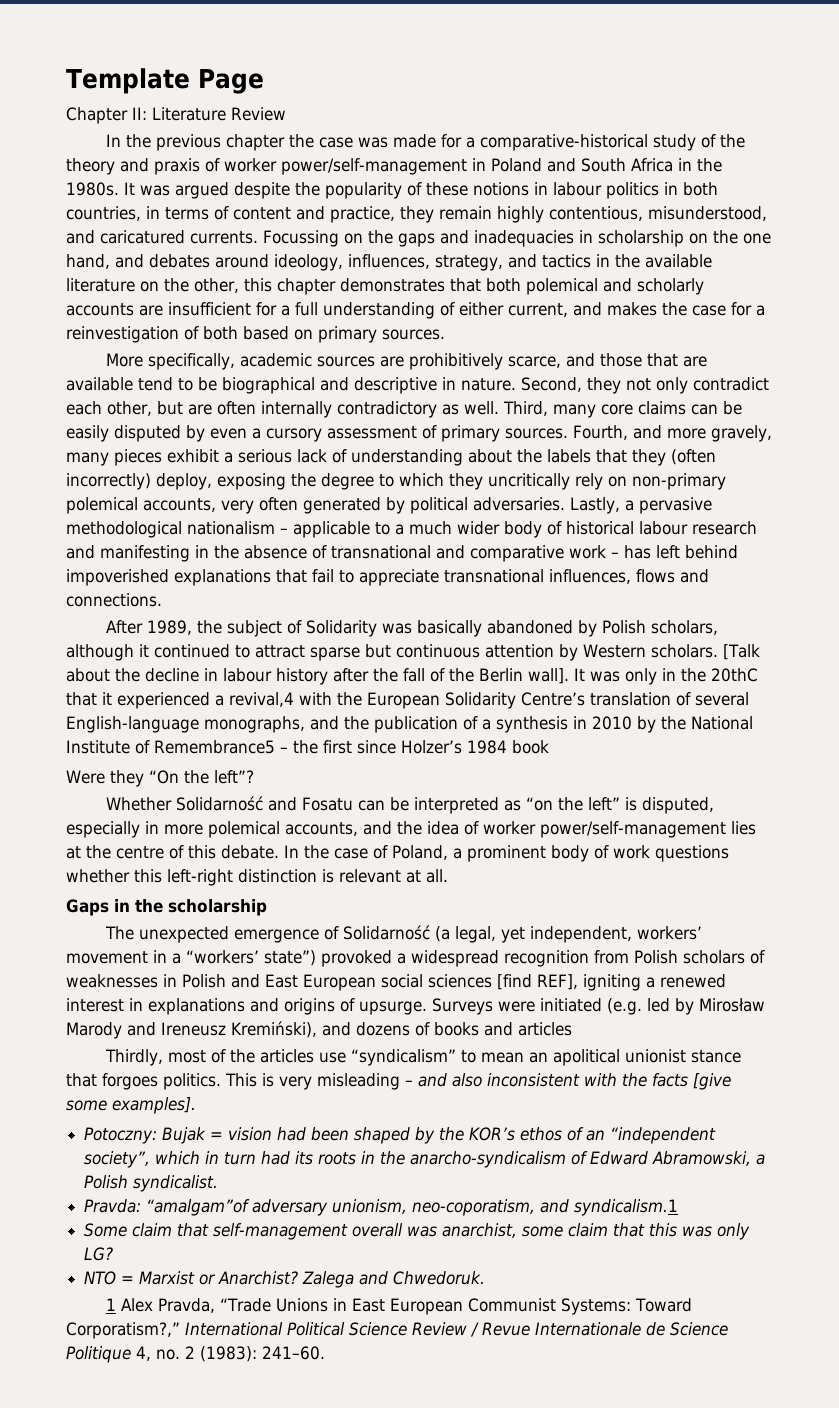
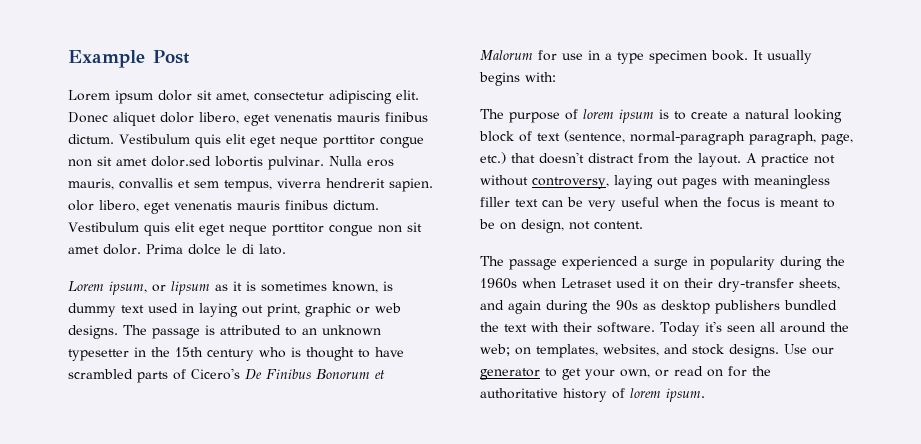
- Template Page
- Chapter II: Literature Review
- In the previous chapter the case was made for a comparative-historical study of the theory and praxis of worker power/self-management in Poland and South Africa in the 1980s. It was argued despite the popularity of these notions in labour politics in both countries, in terms of content and practice, they remain highly contentious, misunderstood, and caricatured currents. Focussing on the gaps and inadequacies in scholarship on the one hand, and debates around ideology, influences, strategy, and tactics in the available literature on the other, this chapter demonstrates that both polemical and scholarly accounts are insufficient for a full understanding of either current, and makes the case for a reinvestigation of both based on primary sources.
- More specifically, academic sources are prohibitively scarce, and those that are available tend to be biographical and descriptive in nature. Second, they not only contradict each other, but are often internally contradictory as well. Third, many core claims can be easily disputed by even a cursory assessment of primary sources. Fourth, and more gravely, many pieces exhibit a serious lack of understanding about the labels that they (often incorrectly) deploy, exposing the degree to which they uncritically rely on non-primary polemical accounts, very often generated by political adversaries. Lastly, a pervasive methodological nationalism – applicable to a much wider body of historical labour research and manifesting in the absence of transnational and comparative work – has left behind impoverished explanations that fail to appreciate transnational influences, flows and connections.
- After 1989, the subject of Solidarity was basically abandoned by Polish scholars, although it continued to attract sparse but continuous attention by Western scholars. [Talk about the decline in labour history after the fall of the Berlin wall]. It was only in the 20thC that it experienced a revival,4 with the European Solidarity Centre’s translation of several English-language monographs, and the publication of a synthesis in 2010 by the National Institute of Remembrance5 – the first since Holzer’s 1984 book
- Were they “On the left”?
- Whether Solidarność and Fosatu can be interpreted as “on the left” is disputed, especially in more polemical accounts, and the idea of worker power/self-management lies at the centre of this debate. In the case of Poland, a prominent body of work questions whether this left-right distinction is relevant at all.
- Gaps in the scholarship
- The unexpected emergence of Solidarność (a legal, yet independent, workers’ movement in a “workers’ state”) provoked a widespread recognition from Polish scholars of weaknesses in Polish and East European social sciences [find REF], igniting a renewed interest in explanations and origins of upsurge. Surveys were initiated (e.g. led by Mirosław Marody and Ireneusz Kremiński), and dozens of books and articles
- Thirdly, most of the articles use “syndicalism” to mean an apolitical unionist stance that forgoes politics. This is very misleading – and also inconsistent with the facts [give some examples].
- Potoczny: Bujak = vision had been shaped by the KOR’s ethos of an “independent society”, which in turn had its roots in the anarcho-syndicalism of Edward Abramowski, a Polish syndicalist.
- Pravda: “amalgam”of adversary unionism, neo-coporatism, and syndicalism.1
- Some claim that self-management overall was anarchist, some claim that this was only LG?
- NTO = Marxist or Anarchist? Zalega and Chwedoruk.
- 1 Alex Pravda, “Trade Unions in East European Communist Systems: Toward Corporatism?,” International Political Science Review / Revue Internationale de Science Politique 4, no. 2 (1983): 241–60.
+ Example Post
+ Lorem ipsum dolor sit amet, consectetur adipiscing elit. Donec aliquet dolor libero, eget venenatis mauris finibus dictum. Vestibulum quis elit eget neque porttitor congue non sit amet dolor.sed lobortis pulvinar. Nulla eros mauris, convallis et sem tempus, viverra hendrerit sapien. olor libero, eget venenatis mauris finibus dictum. Vestibulum quis elit eget neque porttitor congue non sit amet dolor. Prima dolce le di lato.
+ Lorem ipsum, or lipsum as it is sometimes known, is dummy text used in laying out print, graphic or web designs. The passage is attributed to an unknown typesetter in the 15th century who is thought to have scrambled parts of Cicero's De Finibus Bonorum et Malorum for use in a type specimen book. It usually begins with:
+ The purpose of lorem ipsum is to create a natural looking block of text (sentence, normal-paragraph paragraph, page, etc.) that doesn't distract from the layout. A practice not without controversy, laying out pages with meaningless filler text can be very useful when the focus is meant to be on design, not content.
+ The passage experienced a surge in popularity during the 1960s when Letraset used it on their dry-transfer sheets, and again during the 90s as desktop publishers bundled the text with their software. Today it's seen all around the web; on templates, websites, and stock designs. Use our generator to get your own, or read on for the authoritative history of lorem ipsum.

